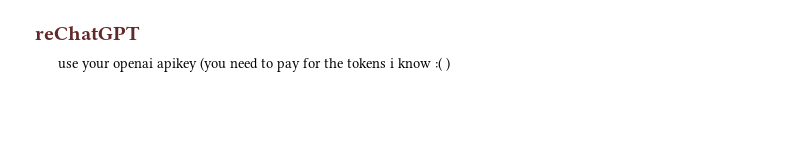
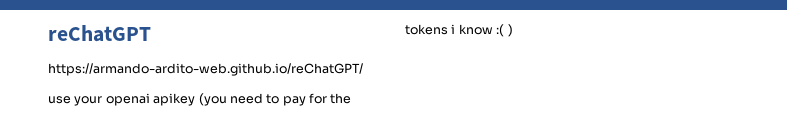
+ https://armando-ardito-web.github.io/reChatGPT/

